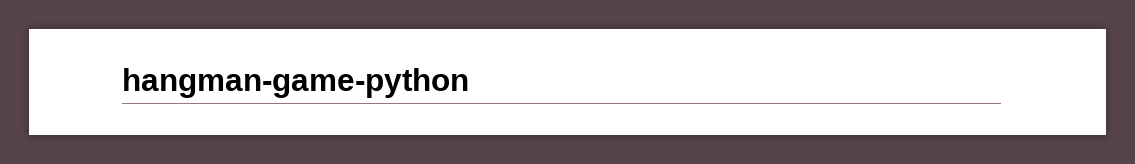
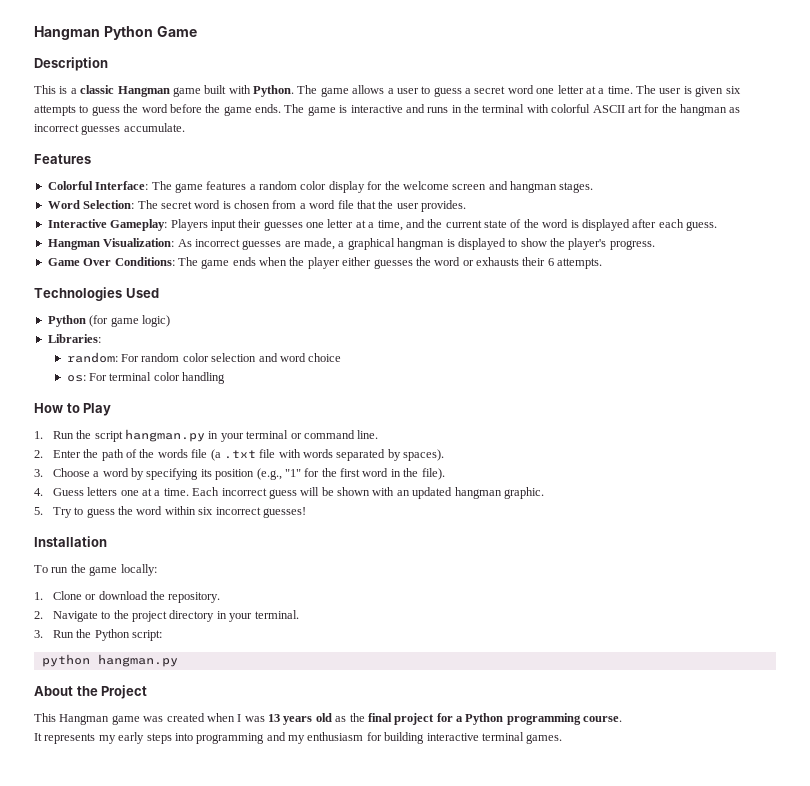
- hangman-game-python
+ Hangman Python Game
+ Description
+ This is a classic Hangman game built with Python. The game allows a user to guess a secret word one letter at a time. The user is given six attempts to guess the word before the game ends. The game is interactive and runs in the terminal with colorful ASCII art for the hangman as incorrect guesses accumulate.
+ Features
+ Colorful Interface: The game features a random color display for the welcome screen and hangman stages.
+ Word Selection: The secret word is chosen from a word file that the user provides.
+ Interactive Gameplay: Players input their guesses one letter at a time, and the current state of the word is displayed after each guess.
+ Hangman Visualization: As incorrect guesses are made, a graphical hangman is displayed to show the player's progress.
+ Game Over Conditions: The game ends when the player either guesses the word or exhausts their 6 attempts.
+ Technologies Used
+ Python (for game logic)
+ Libraries:
+ random: For random color selection and word choice
+ os: For terminal color handling
+ How to Play
+ 1. Run the script hangman.py in your terminal or command line.
+ 2. Enter the path of the words file (a .txt file with words separated by spaces).
+ 3. Choose a word by specifying its position (e.g., "1" for the first word in the file).
+ 4. Guess letters one at a time. Each incorrect guess will be shown with an updated hangman graphic.
+ 5. Try to guess the word within six incorrect guesses!
+ Installation
+ To run the game locally:
+ 1. Clone or download the repository.
+ 2. Navigate to the project directory in your terminal.
+ 3. Run the Python script:
+ python hangman.py
+ About the Project
+ This Hangman game was created when I was 13 years old as the final project for a Python programming course.
+ It represents my early steps into programming and my enthusiasm for building interactive terminal games.

